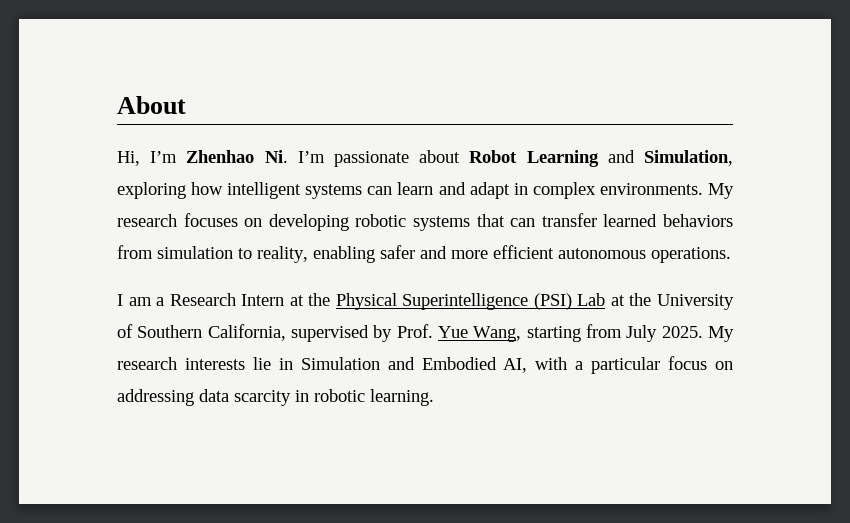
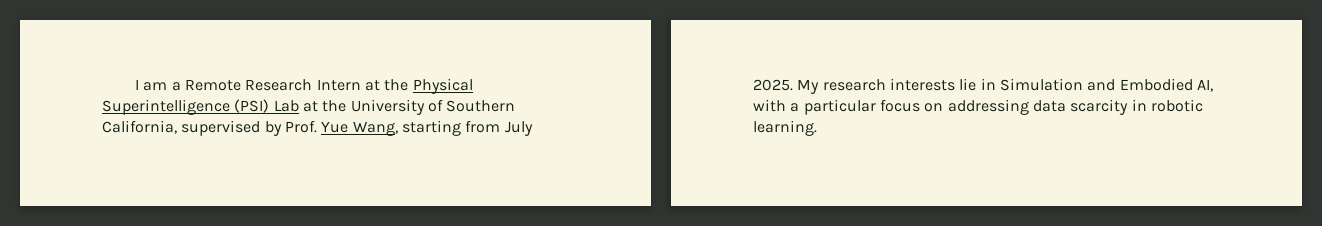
- About
- Hi, I’m Zhenhao Ni. I’m passionate about Robot Learning and Simulation, exploring how intelligent systems can learn and adapt in complex environments. My research focuses on developing robotic systems that can transfer learned behaviors from simulation to reality, enabling safer and more efficient autonomous operations.
- I am a Research Intern at the Physical Superintelligence (PSI) Lab at the University of Southern California, supervised by Prof. Yue Wang, starting from July 2025.
+ I am a Remote Research Intern at the Physical Superintelligence (PSI) Lab at the University of Southern California, supervised by Prof. Yue Wang, starting from July 2025.

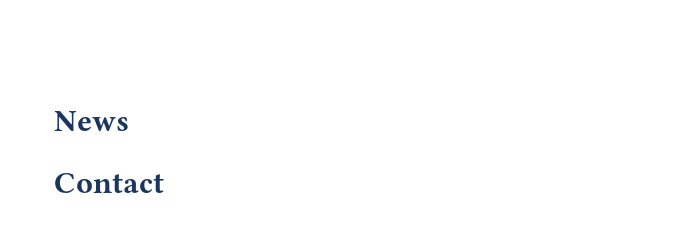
- I am a Remote Research Intern at the Physical Superintelligence (PSI) Lab at the University of Southern California, supervised by Prof. Yue Wang, starting from July 2025. My research interests lie in Simulation and Embodied AI, with a particular focus on addressing data scarcity in robotic learning.
+ News
+ Contact

